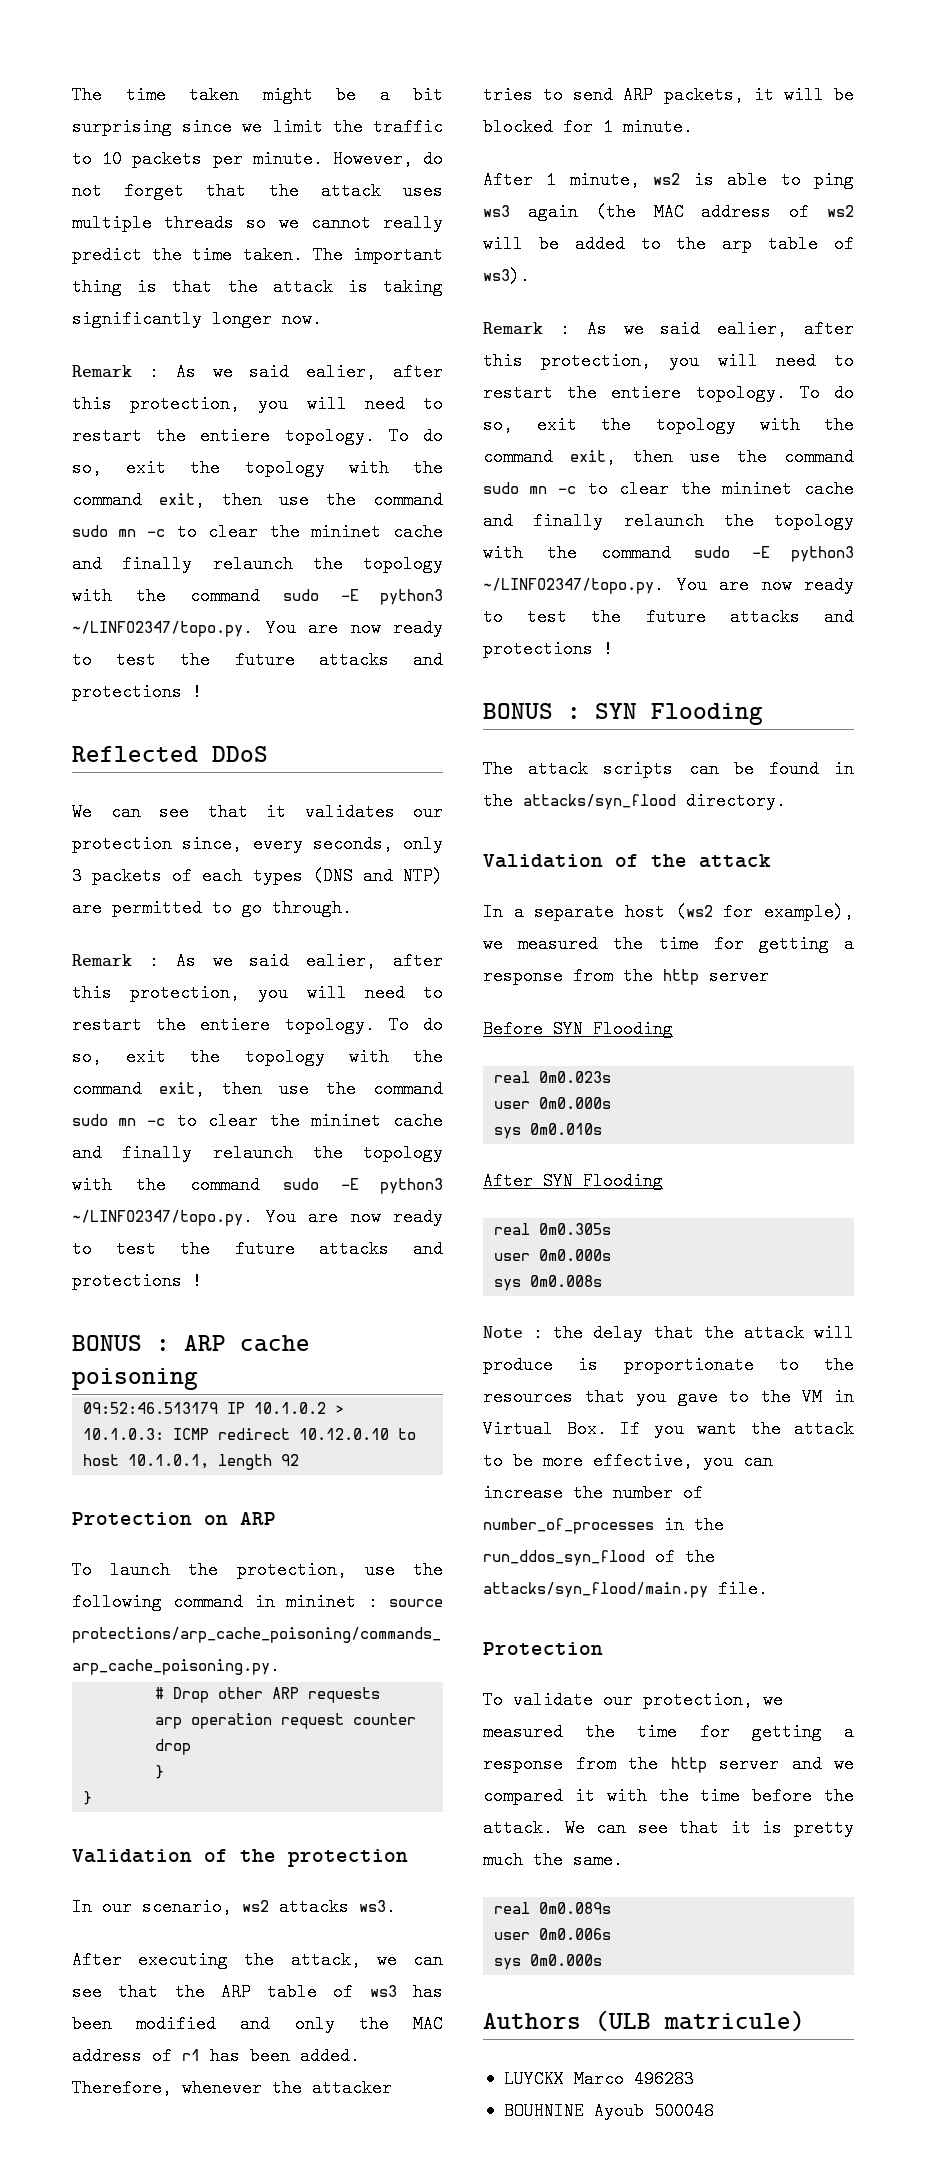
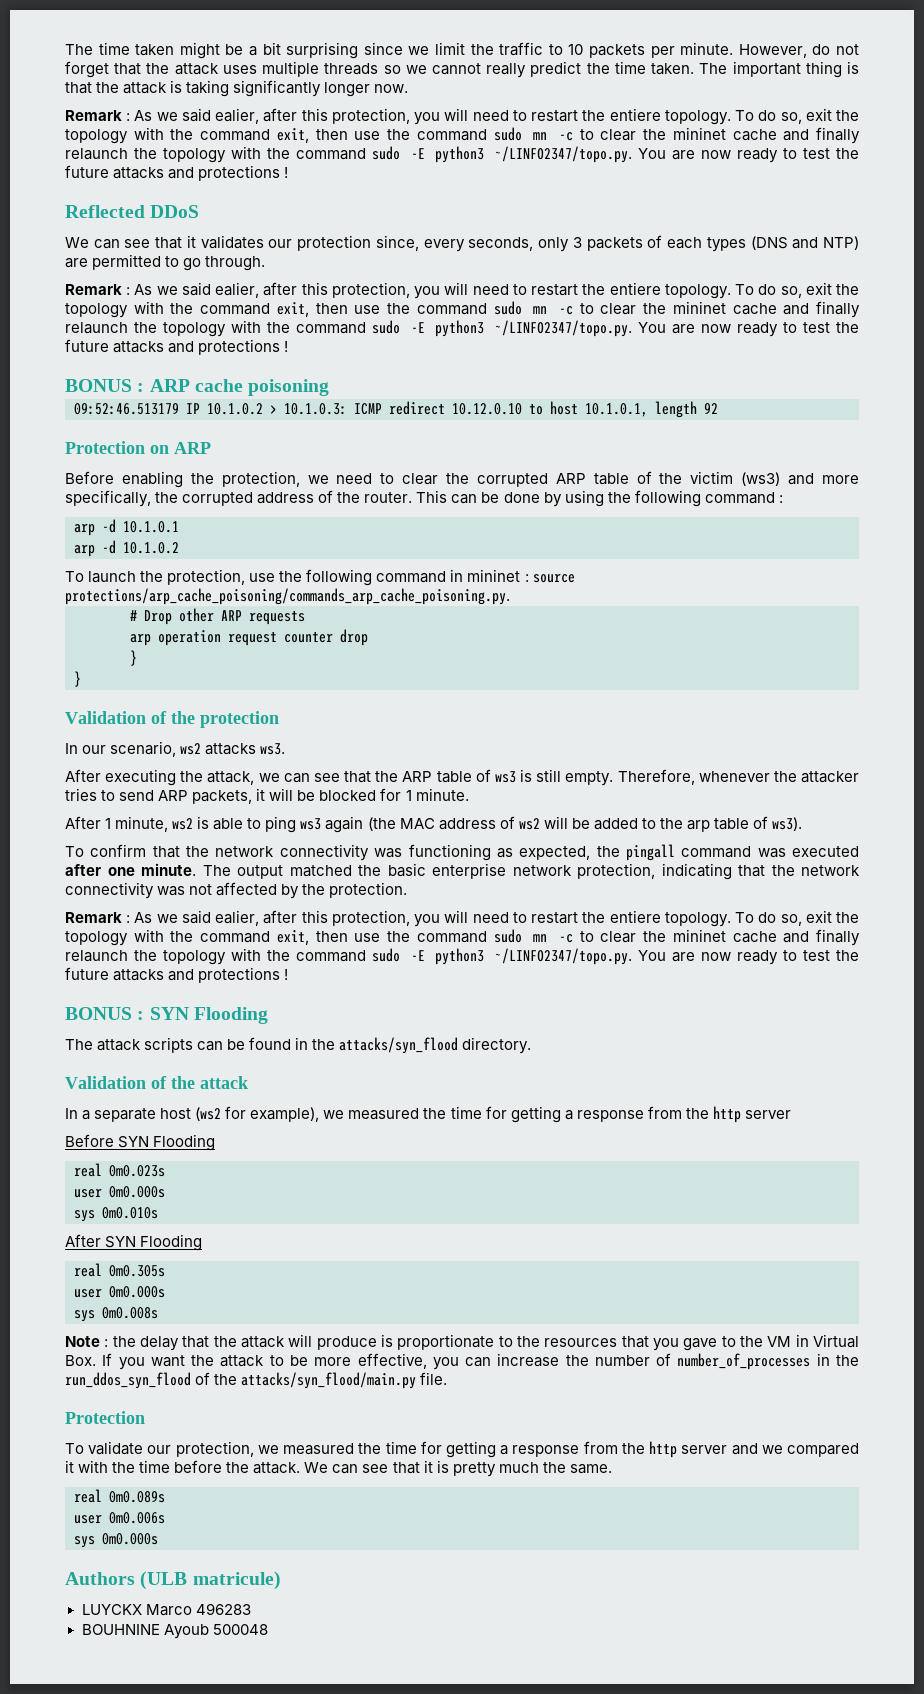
+ Before enabling the protection, we need to clear the corrupted ARP table of the victim (ws3) and more specifically, the corrupted address of the router. This can be done by using the following command :
+ arp -d 10.1.0.1
+ arp -d 10.1.0.2
- After executing the attack, we can see that the ARP table of ws3 has been modified and only the MAC address of r1 has been added.
+ After executing the attack, we can see that the ARP table of ws3 is still empty.
+ To confirm that the network connectivity was functioning as expected, the pingall command was executed after one minute. The output matched the basic enterprise network protection, indicating that the network connectivity was not affected by the protection.

